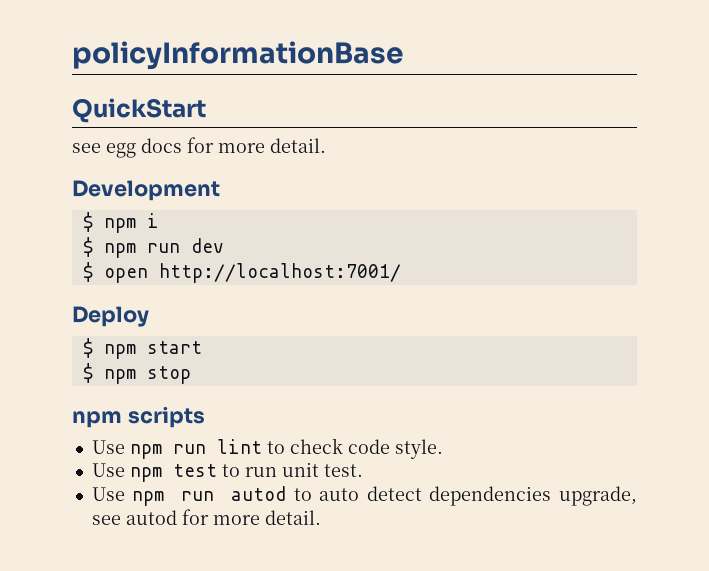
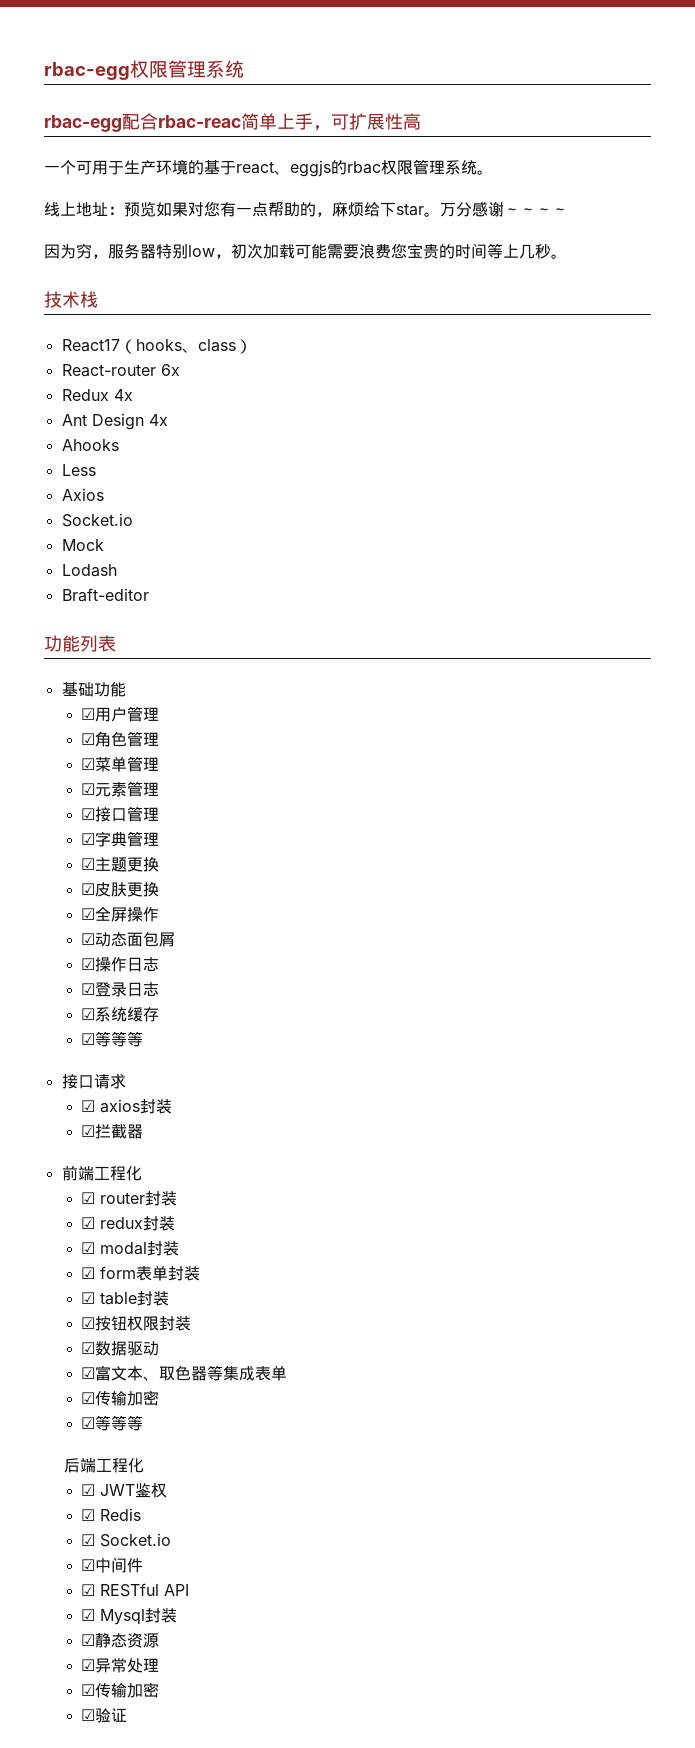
- policyInformationBase
- QuickStart
- see egg docs for more detail.
- Development
- $ npm i
- $ npm run dev
- $ open http://localhost:7001/
- Deploy
- $ npm start
- $ npm stop
- npm scripts
- Use npm run lint to check code style.
- Use npm test to run unit test.
- Use npm run autod to auto detect dependencies upgrade, see autod for more detail.
+ rbac-egg权限管理系统
+ rbac-egg配合rbac-reac简单上手，可扩展性高
+ 一个可用于生产环境的基于react、eggjs的rbac权限管理系统。
+ 线上地址：预览如果对您有一点帮助的，麻烦给下star。万分感谢～～～～
+ 因为穷，服务器特别low，初次加载可能需要浪费您宝贵的时间等上几秒。
+ 技术栈
+ React17（hooks、class）
+ React-router 6x
+ Redux 4x
+ Ant Design 4x
+ Ahooks
+ Less
+ Axios
+ Socket.io
+ Mock
+ Lodash
+ Braft-editor
+ 功能列表
+ 基础功能
+ ☑用户管理
+ ☑角色管理
+ ☑菜单管理
+ ☑元素管理
+ ☑接口管理
+ ☑字典管理
+ ☑主题更换
+ ☑皮肤更换
+ ☑全屏操作
+ ☑动态面包屑
+ ☑操作日志
+ ☑登录日志
+ ☑系统缓存
+ ☑等等等
+ 接口请求
+ ☑ axios封装
+ ☑拦截器
+ 前端工程化
+ ☑ router封装
+ ☑ redux封装
+ ☑ modal封装
+ ☑ form表单封装
+ ☑ table封装
+ ☑按钮权限封装
+ ☑数据驱动
+ ☑富文本、取色器等集成表单
+ ☑传输加密
+ ☑等等等
+ 后端工程化
+ ☑ JWT鉴权
+ ☑ Redis
+ ☑ Socket.io
+ ☑中间件
+ ☑ RESTful API
+ ☑ Mysql封装
+ ☑静态资源
+ ☑异常处理
+ ☑传输加密
+ ☑验证

